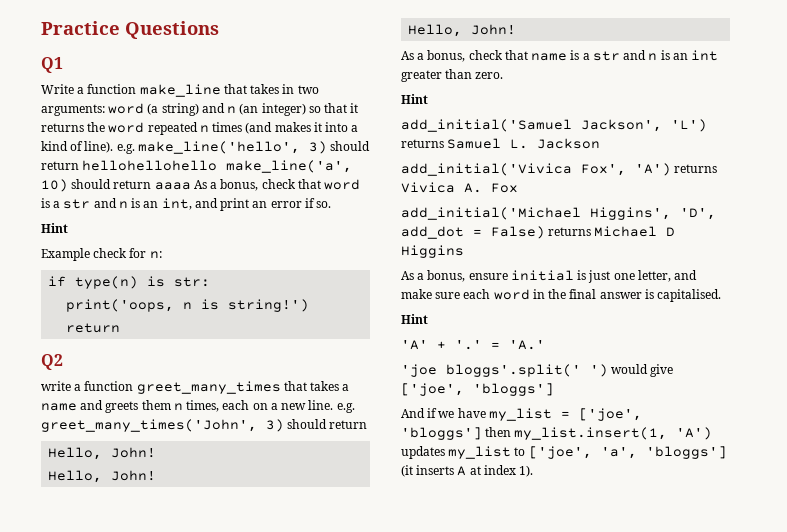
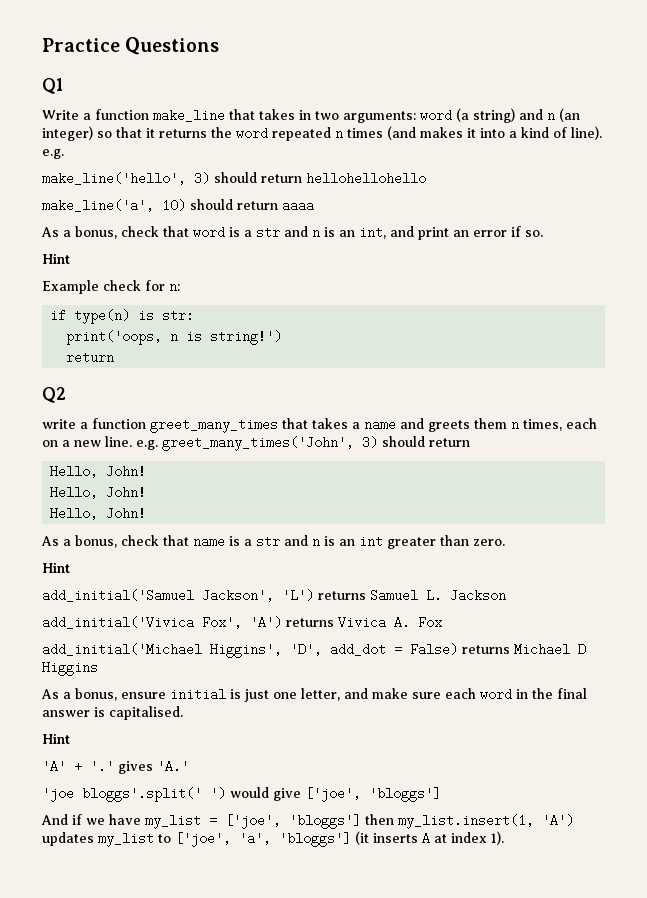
- word (a string) and n (an integer) so that it returns the word repeated n times (and makes it into a kind of line). e.g. make_line('hello', 3) should return hellohellohello make_line('a', 10) should return aaaa As a bonus, check that word is a str and n is an int, and print an error if so.
+ word (a string) and n (an integer) so that it returns the word repeated n times (and makes it into a kind of line). e.g.
+ make_line('hello', 3) should return hellohellohello
+ make_line('a', 10) should return aaaa
+ As a bonus, check that word is a str and n is an int, and print an error if so.
- 'A' + '.' = 'A.'
+ 'A' + '.' gives 'A.'

